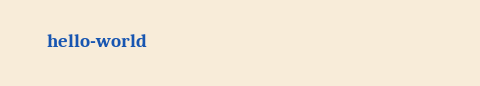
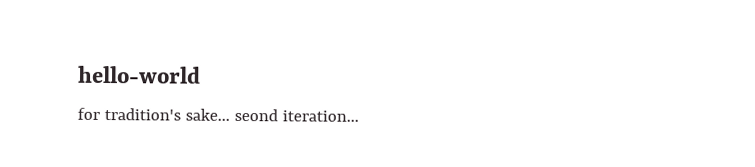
+ for tradition's sake... seond iteration...

